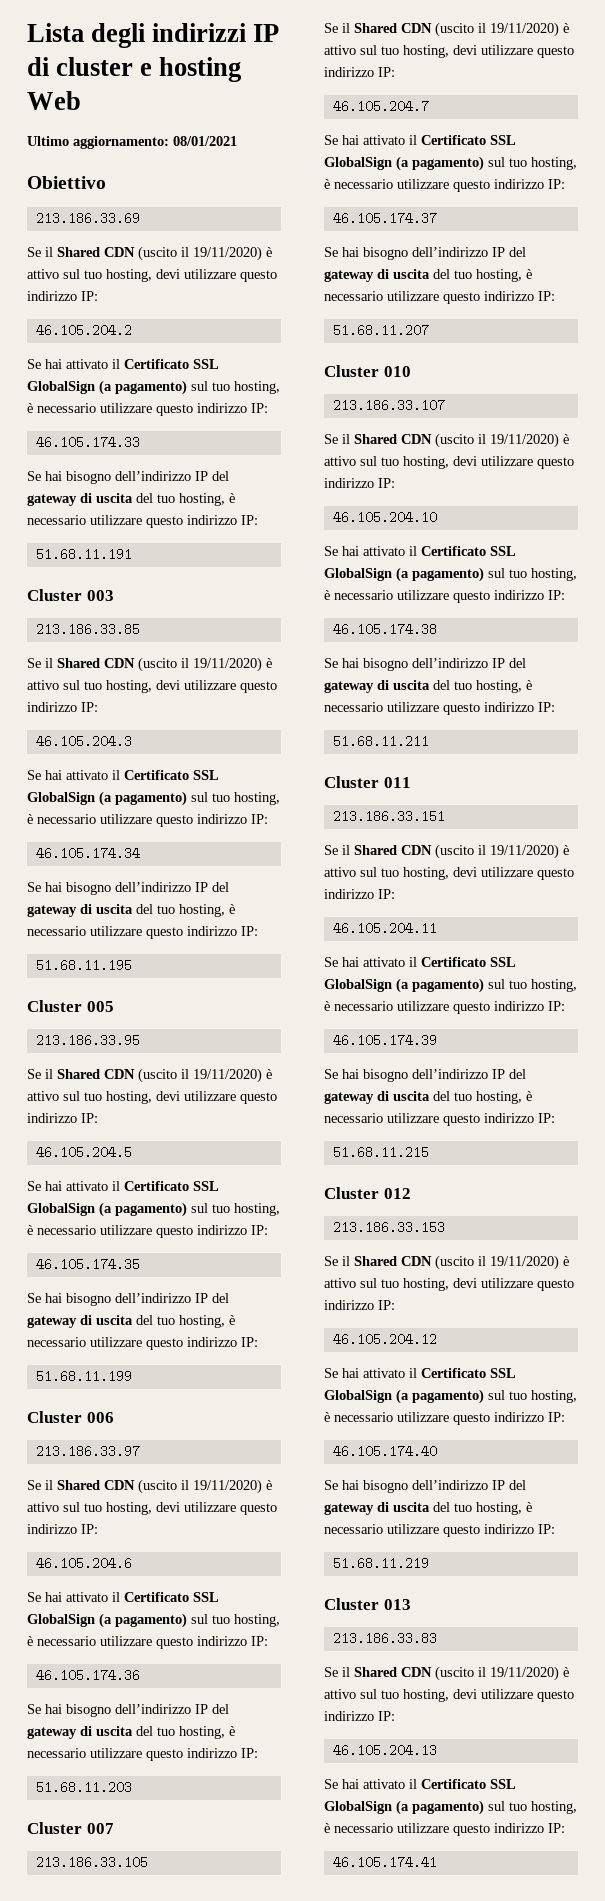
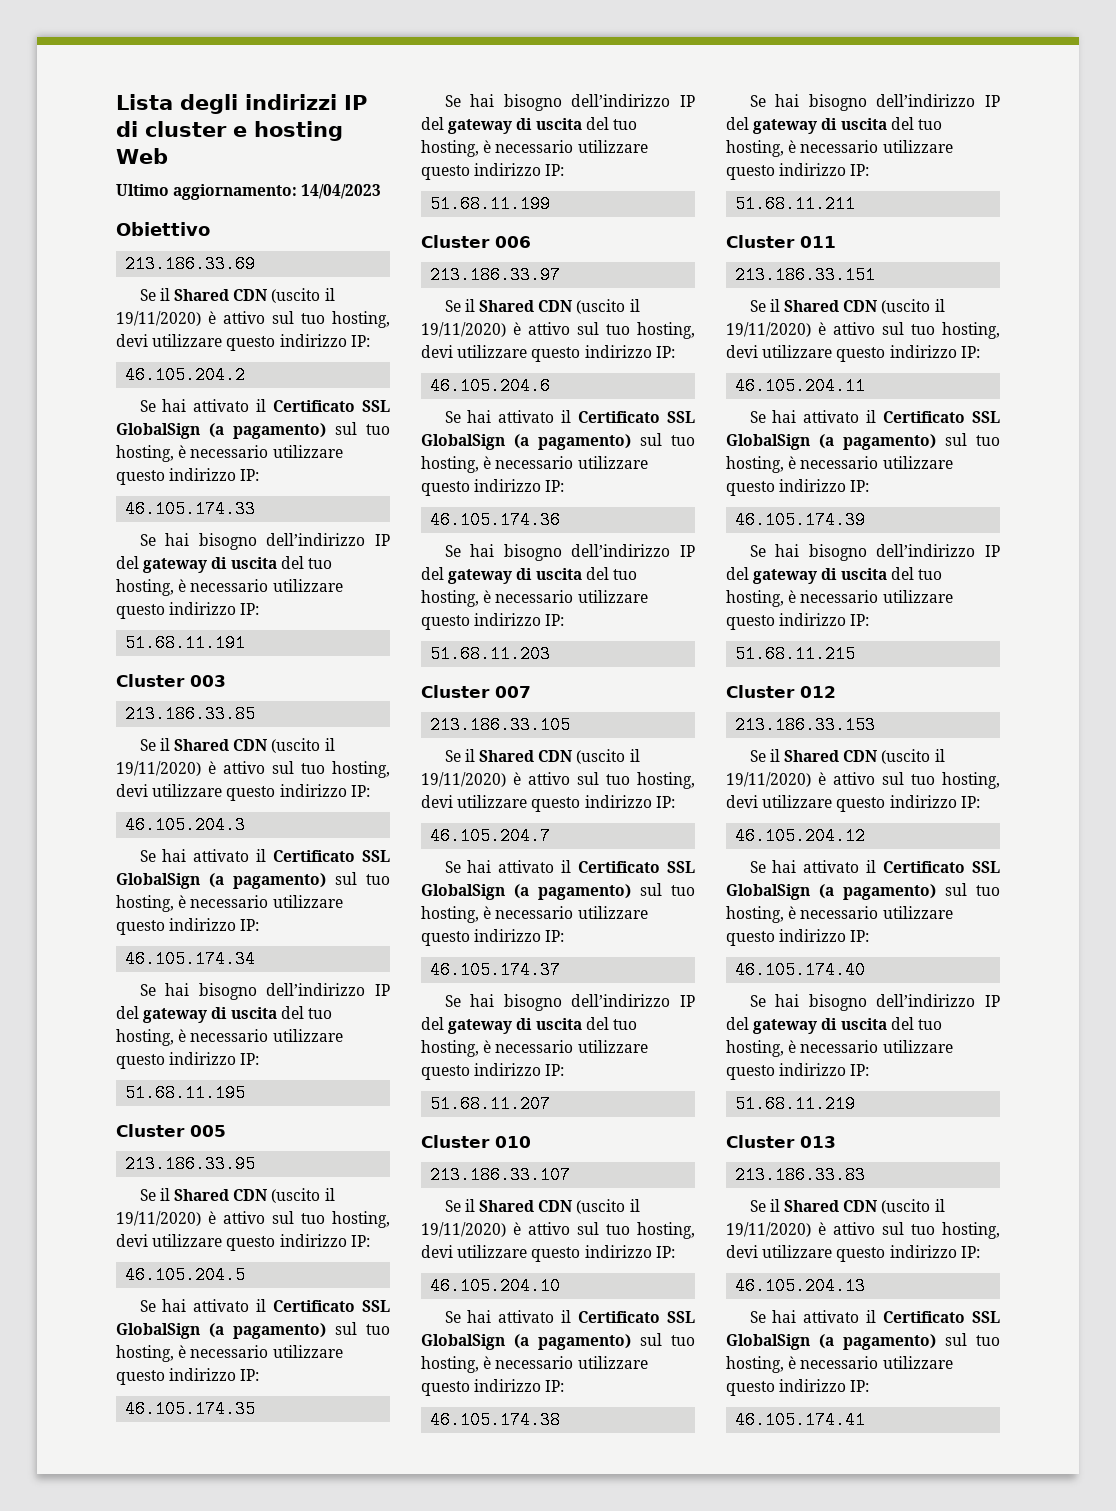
- Ultimo aggiornamento: 08/01/2021
+ Ultimo aggiornamento: 14/04/2023

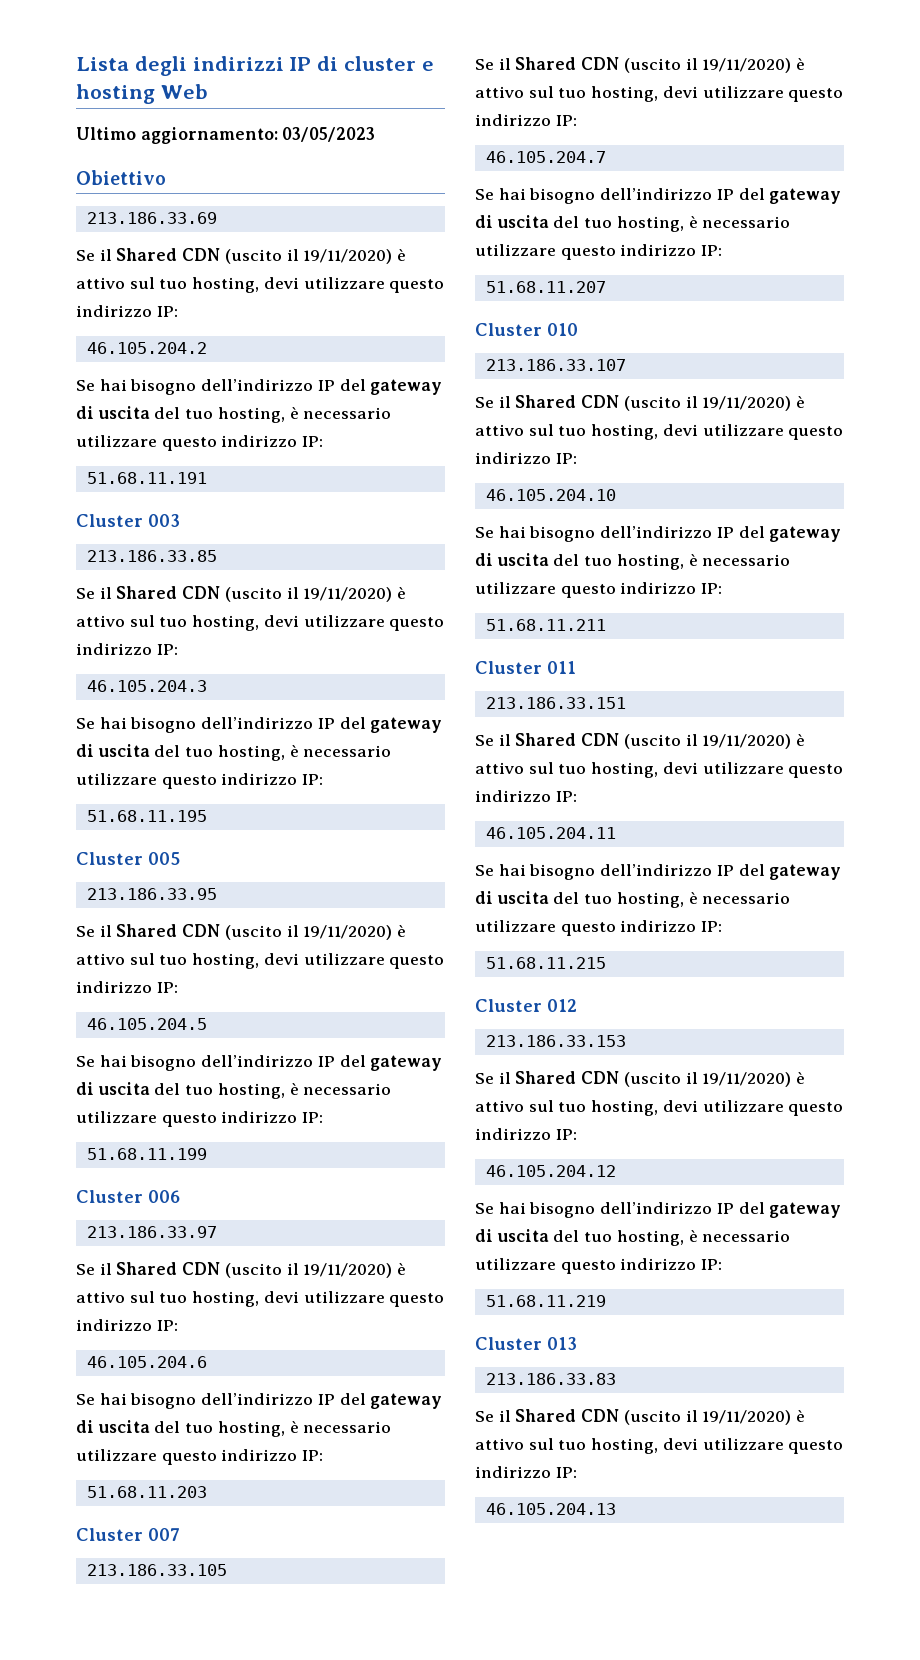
- Ultimo aggiornamento: 14/04/2023
+ Ultimo aggiornamento: 03/05/2023
  46.105.204.2
- Se hai attivato il Certificato SSL GlobalSign (a pagamento) sul tuo hosting, è necessario utilizzare questo indirizzo IP:
- 46.105.174.33
  46.105.204.3
- Se hai attivato il Certificato SSL GlobalSign (a pagamento) sul tuo hosting, è necessario utilizzare questo indirizzo IP:
- 46.105.174.34
  46.105.204.5
- Se hai attivato il Certificato SSL GlobalSign (a pagamento) sul tuo hosting, è necessario utilizzare questo indirizzo IP:
- 46.105.174.35
  46.105.204.6
- Se hai attivato il Certificato SSL GlobalSign (a pagamento) sul tuo hosting, è necessario utilizzare questo indirizzo IP:
- 46.105.174.36
  46.105.204.7
- Se hai attivato il Certificato SSL GlobalSign (a pagamento) sul tuo hosting, è necessario utilizzare questo indirizzo IP:
- 46.105.174.37
  46.105.204.10
- Se hai attivato il Certificato SSL GlobalSign (a pagamento) sul tuo hosting, è necessario utilizzare questo indirizzo IP:
- 46.105.174.38
  46.105.204.11
- Se hai attivato il Certificato SSL GlobalSign (a pagamento) sul tuo hosting, è necessario utilizzare questo indirizzo IP:
- 46.105.174.39
  46.105.204.12
- Se hai attivato il Certificato SSL GlobalSign (a pagamento) sul tuo hosting, è necessario utilizzare questo indirizzo IP:
- 46.105.174.40
  46.105.204.13
- Se hai attivato il Certificato SSL GlobalSign (a pagamento) sul tuo hosting, è necessario utilizzare questo indirizzo IP:
- 46.105.174.41

